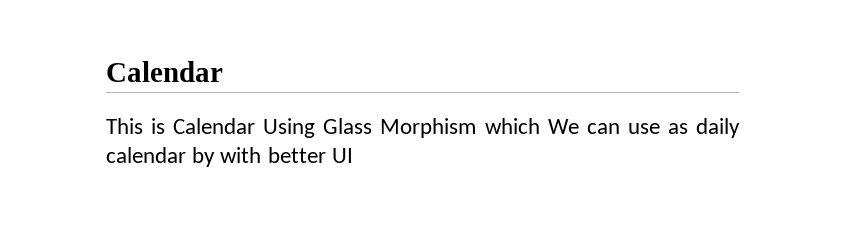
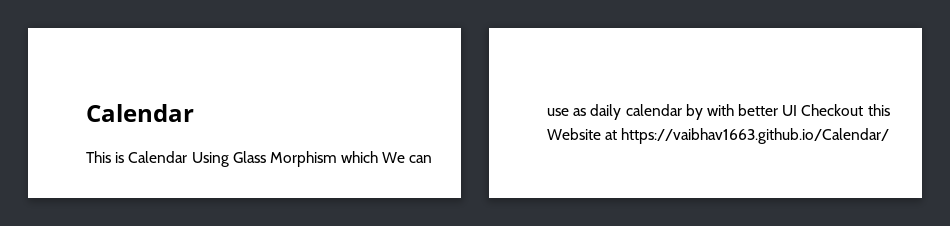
- This is Calendar Using Glass Morphism which We can use as daily calendar by with better UI
+ This is Calendar Using Glass Morphism which We can use as daily calendar by with better UI Checkout this Website at https://vaibhav1663.github.io/Calendar/

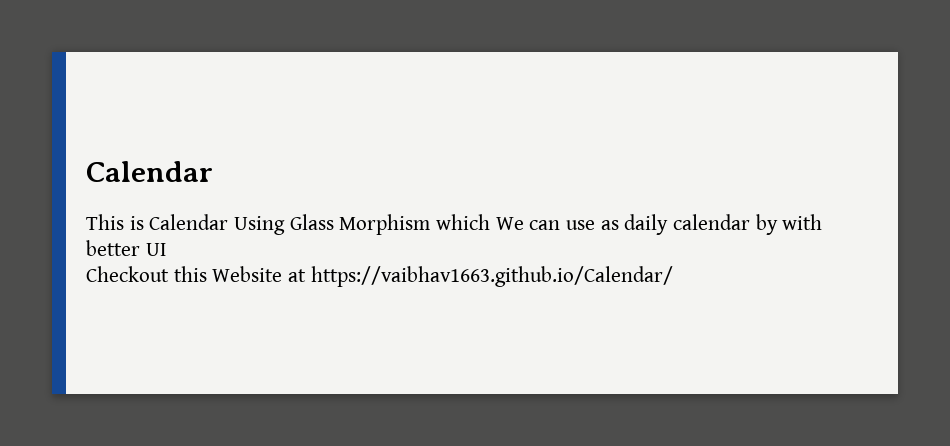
- This is Calendar Using Glass Morphism which We can use as daily calendar by with better UI Checkout this Website at https://vaibhav1663.github.io/Calendar/
+ This is Calendar Using Glass Morphism which We can use as daily calendar by with better UI
+ Checkout this Website at https://vaibhav1663.github.io/Calendar/

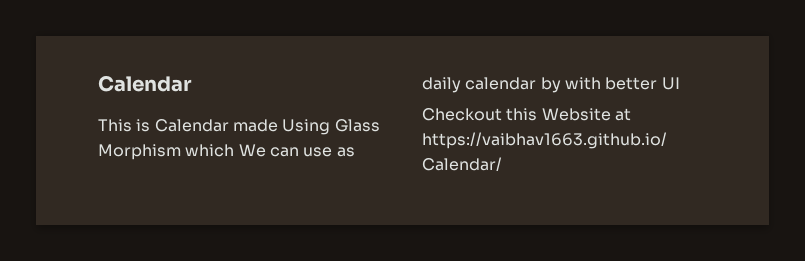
- This is Calendar Using Glass Morphism which We can use as daily calendar by with better UI
+ This is Calendar made Using Glass Morphism which We can use as daily calendar by with better UI

